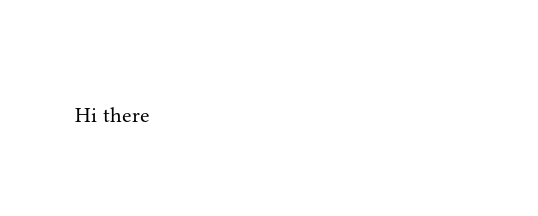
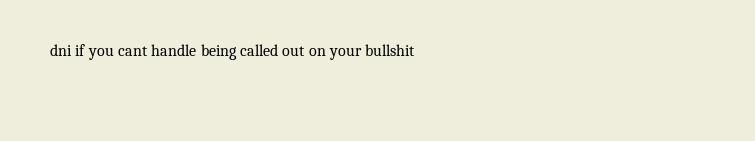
- Hi there
+ dni if you cant handle being called out on your bullshit

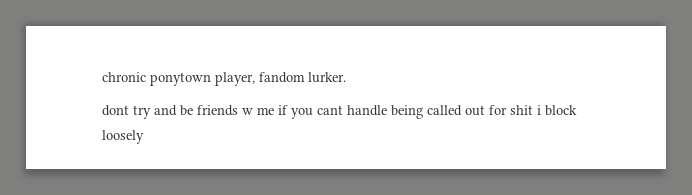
- dni if you cant handle being called out on your bullshit
+ chronic ponytown player, fandom lurker.
+ dont try and be friends w me if you cant handle being called out for shit i block loosely

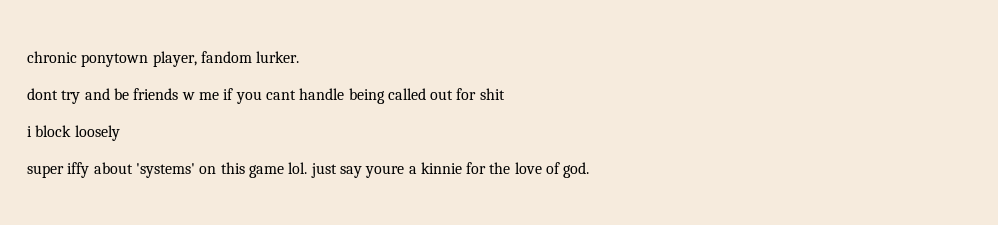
- dont try and be friends w me if you cant handle being called out for shit i block loosely
+ dont try and be friends w me if you cant handle being called out for shit
+ i block loosely
+ super iffy about 'systems' on this game lol. just say youre a kinnie for the love of god.

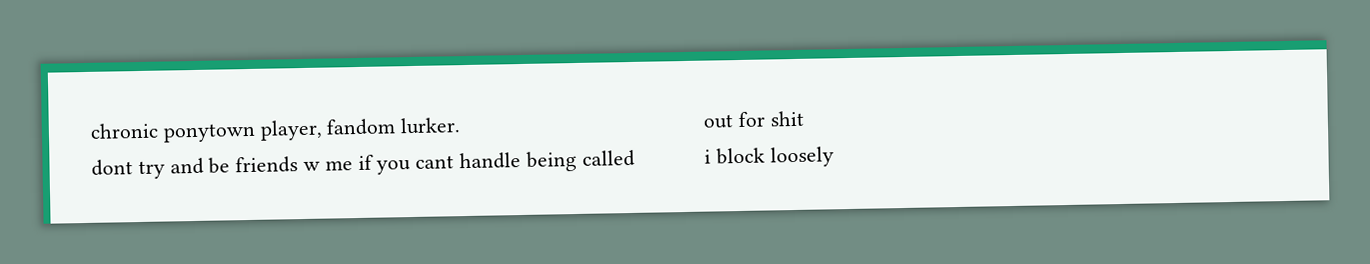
- super iffy about 'systems' on this game lol. just say youre a kinnie for the love of god.

